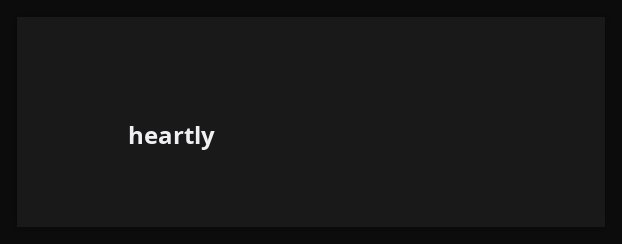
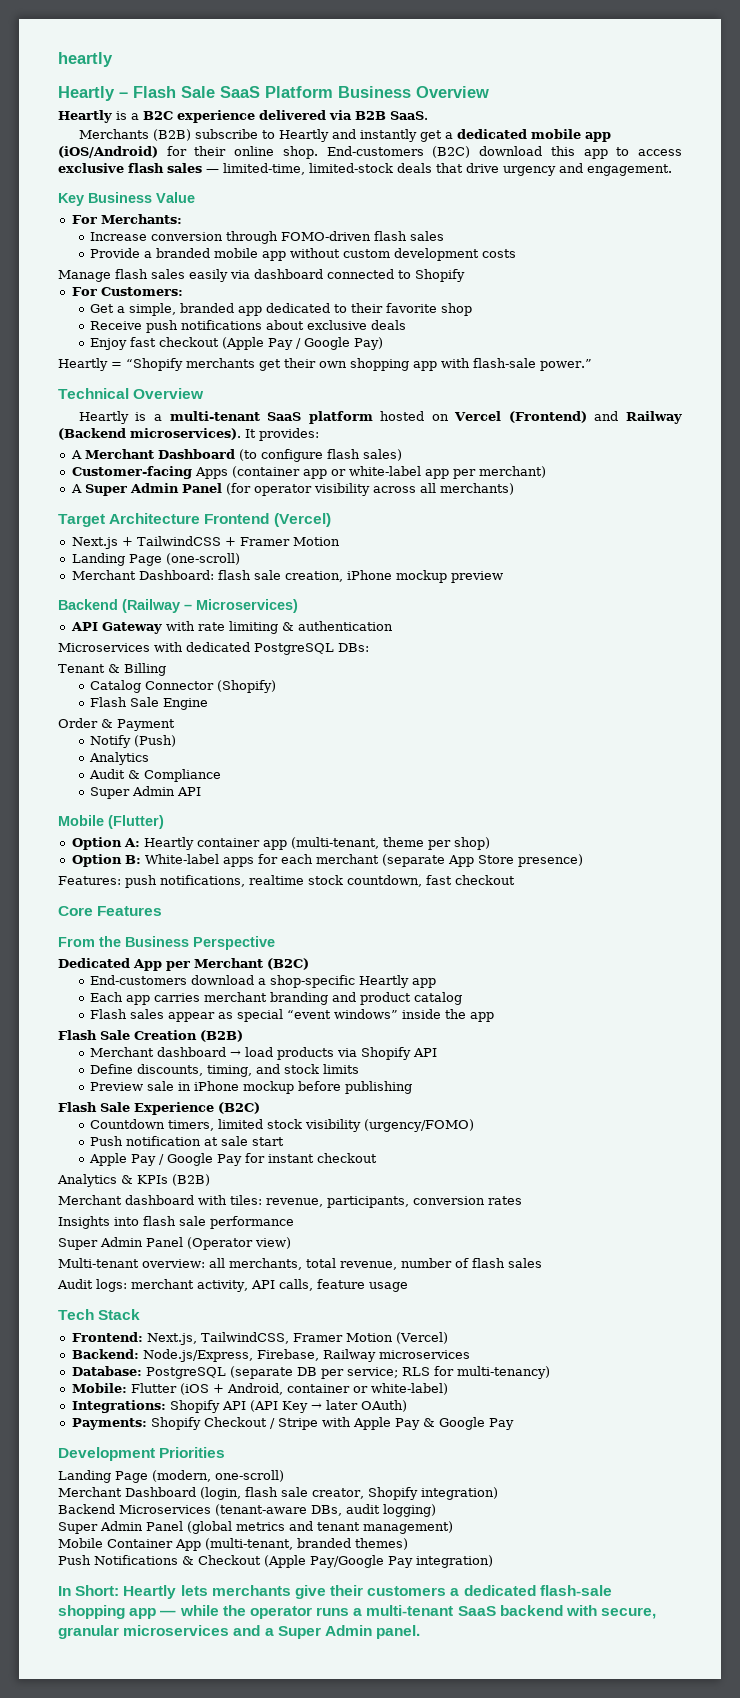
+ Heartly – Flash Sale SaaS Platform Business Overview
+ Heartly is a B2C experience delivered via B2B SaaS.
+ Merchants (B2B) subscribe to Heartly and instantly get a dedicated mobile app (iOS/Android) for their online shop. End-customers (B2C) download this app to access exclusive flash sales — limited-time, limited-stock deals that drive urgency and engagement.
+ Key Business Value
+ For Merchants:
+ Increase conversion through FOMO-driven flash sales
+ Provide a branded mobile app without custom development costs
+ Manage flash sales easily via dashboard connected to Shopify
+ For Customers:
+ Get a simple, branded app dedicated to their favorite shop
+ Receive push notifications about exclusive deals
+ Enjoy fast checkout (Apple Pay / Google Pay)
+ Heartly = “Shopify merchants get their own shopping app with flash-sale power.”
+ Technical Overview
+ Heartly is a multi-tenant SaaS platform hosted on Vercel (Frontend) and Railway (Backend microservices). It provides:
+ A Merchant Dashboard (to configure flash sales)
+ Customer-facing Apps (container app or white-label app per merchant)
+ A Super Admin Panel (for operator visibility across all merchants)
+ Target Architecture Frontend (Vercel)
+ Next.js + TailwindCSS + Framer Motion
+ Landing Page (one-scroll)
+ Merchant Dashboard: flash sale creation, iPhone mockup preview
+ Backend (Railway – Microservices)
+ API Gateway with rate limiting & authentication
+ Microservices with dedicated PostgreSQL DBs:
+ Tenant & Billing
+ Catalog Connector (Shopify)
+ Flash Sale Engine
+ Order & Payment
+ Notify (Push)
+ Analytics
+ Audit & Compliance
+ Super Admin API
+ Mobile (Flutter)
+ Option A: Heartly container app (multi-tenant, theme per shop)
+ Option B: White-label apps for each merchant (separate App Store presence)
+ Features: push notifications, realtime stock countdown, fast checkout
+ Core Features
+ From the Business Perspective
+ Dedicated App per Merchant (B2C)
+ End-customers download a shop-specific Heartly app
+ Each app carries merchant branding and product catalog
+ Flash sales appear as special “event windows” inside the app
+ Flash Sale Creation (B2B)
+ Merchant dashboard → load products via Shopify API
+ Define discounts, timing, and stock limits
+ Preview sale in iPhone mockup before publishing
+ Flash Sale Experience (B2C)
+ Countdown timers, limited stock visibility (urgency/FOMO)
+ Push notification at sale start
+ Apple Pay / Google Pay for instant checkout
+ Analytics & KPIs (B2B)
+ Merchant dashboard with tiles: revenue, participants, conversion rates
+ Insights into flash sale performance
+ Super Admin Panel (Operator view)
+ Multi-tenant overview: all merchants, total revenue, number of flash sales
+ Audit logs: merchant activity, API calls, feature usage
+ Tech Stack
+ Frontend: Next.js, TailwindCSS, Framer Motion (Vercel)
+ Backend: Node.js/Express, Firebase, Railway microservices
+ Database: PostgreSQL (separate DB per service; RLS for multi-tenancy)
+ Mobile: Flutter (iOS + Android, container or white-label)
+ Integrations: Shopify API (API Key → later OAuth)
+ Payments: Shopify Checkout / Stripe with Apple Pay & Google Pay
+ Development Priorities
+ Landing Page (modern, one-scroll)
+ Merchant Dashboard (login, flash sale creator, Shopify integration)
+ Backend Microservices (tenant-aware DBs, audit logging)
+ Super Admin Panel (global metrics and tenant management)
+ Mobile Container App (multi-tenant, branded themes)
+ Push Notifications & Checkout (Apple Pay/Google Pay integration)
+ In Short: Heartly lets merchants give their customers a dedicated flash-sale shopping app — while the operator runs a multi-tenant SaaS backend with secure, granular microservices and a Super Admin panel.

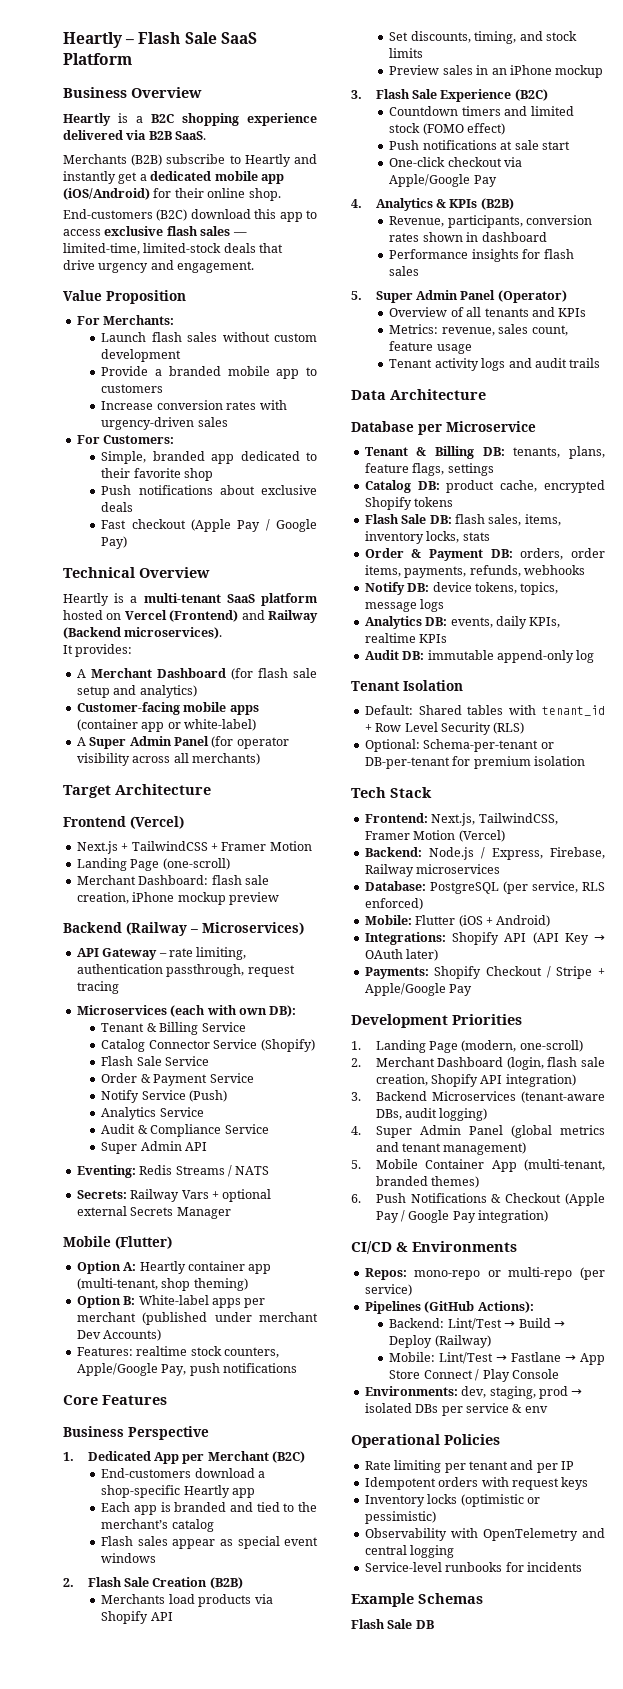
- heartly
- Heartly – Flash Sale SaaS Platform Business Overview
+ Heartly – Flash Sale SaaS Platform
+ Business Overview
- Heartly is a B2C experience delivered via B2B SaaS.
+ Heartly is a B2C shopping experience delivered via B2B SaaS.
- Merchants (B2B) subscribe to Heartly and instantly get a dedicated mobile app (iOS/Android) for their online shop. End-customers (B2C) download this app to access exclusive flash sales — limited-time, limited-stock deals that drive urgency and engagement.
+ Merchants (B2B) subscribe to Heartly and instantly get a dedicated mobile app (iOS/Android) for their online shop.
+ End-customers (B2C) download this app to access exclusive flash sales — limited-time, limited-stock deals that drive urgency and engagement.
- Key Business Value
+ Value Proposition
- Increase conversion through FOMO-driven flash sales
+ Launch flash sales without custom development
- Provide a branded mobile app without custom development costs
- Manage flash sales easily via dashboard connected to Shopify
+ Provide a branded mobile app to customers
+ Increase conversion rates with urgency-driven sales
- Get a simple, branded app dedicated to their favorite shop
+ Simple, branded app dedicated to their favorite shop
- Receive push notifications about exclusive deals
+ Push notifications about exclusive deals
- Enjoy fast checkout (Apple Pay / Google Pay)
+ Fast checkout (Apple Pay / Google Pay)
- Heartly = “Shopify merchants get their own shopping app with flash-sale power.”
- Heartly is a multi-tenant SaaS platform hosted on Vercel (Frontend) and Railway (Backend microservices). It provides:
+ Heartly is a multi-tenant SaaS platform hosted on Vercel (Frontend) and Railway (Backend microservices).
+ It provides:
- A Merchant Dashboard (to configure flash sales)
+ A Merchant Dashboard (for flash sale setup and analytics)
- Customer-facing Apps (container app or white-label app per merchant)
+ Customer-facing mobile apps (container app or white-label)
- Target Architecture Frontend (Vercel)
+ Target Architecture
+ Frontend (Vercel)
- API Gateway with rate limiting & authentication
- Microservices with dedicated PostgreSQL DBs:
- Tenant & Billing
+ API Gateway – rate limiting, authentication passthrough, request tracing
+ Microservices (each with own DB):
+ Tenant & Billing Service
- Catalog Connector (Shopify)
+ Catalog Connector Service (Shopify)
- Flash Sale Engine
- Order & Payment
- Notify (Push)
- Analytics
+ Flash Sale Service
+ Order & Payment Service
+ Notify Service (Push)
+ Analytics Service
- Audit & Compliance
+ Audit & Compliance Service
+ Eventing: Redis Streams / NATS
+ Secrets: Railway Vars + optional external Secrets Manager
- Option A: Heartly container app (multi-tenant, theme per shop)
+ Option A: Heartly container app (multi-tenant, shop theming)
- Option B: White-label apps for each merchant (separate App Store presence)
- Features: push notifications, realtime stock countdown, fast checkout
+ Option B: White-label apps per merchant (published under merchant Dev Accounts)
+ Features: realtime stock counters, Apple/Google Pay, push notifications
- From the Business Perspective
+ Business Perspective
- Dedicated App per Merchant (B2C)
+ 1. Dedicated App per Merchant (B2C)
- Each app carries merchant branding and product catalog
+ Each app is branded and tied to the merchant’s catalog
- Flash sales appear as special “event windows” inside the app
- Flash Sale Creation (B2B)
+ Flash sales appear as special event windows
+ 2. Flash Sale Creation (B2B)
- Merchant dashboard → load products via Shopify API
+ Merchants load products via Shopify API
- Define discounts, timing, and stock limits
+ Set discounts, timing, and stock limits
- Preview sale in iPhone mockup before publishing
- Flash Sale Experience (B2C)
+ Preview sales in an iPhone mockup
+ 3. Flash Sale Experience (B2C)
- Countdown timers, limited stock visibility (urgency/FOMO)
- Push notification at sale start
+ Countdown timers and limited stock (FOMO effect)
+ Push notifications at sale start
- Apple Pay / Google Pay for instant checkout
- Analytics & KPIs (B2B)
- Merchant dashboard with tiles: revenue, participants, conversion rates
- Insights into flash sale performance
- Super Admin Panel (Operator view)
- Multi-tenant overview: all merchants, total revenue, number of flash sales
- Audit logs: merchant activity, API calls, feature usage
+ One-click checkout via Apple/Google Pay
+ 4. Analytics & KPIs (B2B)
+ Revenue, participants, conversion rates shown in dashboard
+ Performance insights for flash sales
+ 5. Super Admin Panel (Operator)
+ Overview of all tenants and KPIs
+ Metrics: revenue, sales count, feature usage
+ Tenant activity logs and audit trails
+ Data Architecture
+ Database per Microservice
+ Tenant & Billing DB: tenants, plans, feature flags, settings
+ Catalog DB: product cache, encrypted Shopify tokens
+ Flash Sale DB: flash sales, items, inventory locks, stats
+ Order & Payment DB: orders, order items, payments, refunds, webhooks
+ Notify DB: device tokens, topics, message logs
+ Analytics DB: events, daily KPIs, realtime KPIs
+ Audit DB: immutable append-only log
+ Tenant Isolation
+ Default: Shared tables with tenant_id + Row Level Security (RLS)
+ Optional: Schema-per-tenant or DB-per-tenant for premium isolation
- Backend: Node.js/Express, Firebase, Railway microservices
+ Backend: Node.js / Express, Firebase, Railway microservices
- Database: PostgreSQL (separate DB per service; RLS for multi-tenancy)
+ Database: PostgreSQL (per service, RLS enforced)
- Mobile: Flutter (iOS + Android, container or white-label)
+ Mobile: Flutter (iOS + Android)
- Integrations: Shopify API (API Key → later OAuth)
+ Integrations: Shopify API (API Key → OAuth later)
- Payments: Shopify Checkout / Stripe with Apple Pay & Google Pay
+ Payments: Shopify Checkout / Stripe + Apple/Google Pay
- Landing Page (modern, one-scroll)
+ 1. Landing Page (modern, one-scroll)
- Merchant Dashboard (login, flash sale creator, Shopify integration)
- Backend Microservices (tenant-aware DBs, audit logging)
+ 2. Merchant Dashboard (login, flash sale creation, Shopify API integration)
+ 3. Backend Microservices (tenant-aware DBs, audit logging)
- Super Admin Panel (global metrics and tenant management)
+ 4. Super Admin Panel (global metrics and tenant management)
- Mobile Container App (multi-tenant, branded themes)
+ 5. Mobile Container App (multi-tenant, branded themes)
- Push Notifications & Checkout (Apple Pay/Google Pay integration)
+ 6. Push Notifications & Checkout (Apple Pay / Google Pay integration)
- In Short: Heartly lets merchants give their customers a dedicated flash-sale shopping app — while the operator runs a multi-tenant SaaS backend with secure, granular microservices and a Super Admin panel.
+ CI/CD & Environments
+ Repos: mono-repo or multi-repo (per service)
+ Pipelines (GitHub Actions):
+ Backend: Lint/Test → Build → Deploy (Railway)
+ Mobile: Lint/Test → Fastlane → App Store Connect / Play Console
+ Environments: dev, staging, prod → isolated DBs per service & env
+ Operational Policies
+ Rate limiting per tenant and per IP
+ Idempotent orders with request keys
+ Inventory locks (optimistic or pessimistic)
+ Observability with OpenTelemetry and central logging
+ Service-level runbooks for incidents
+ Example Schemas
+ Flash Sale DB

